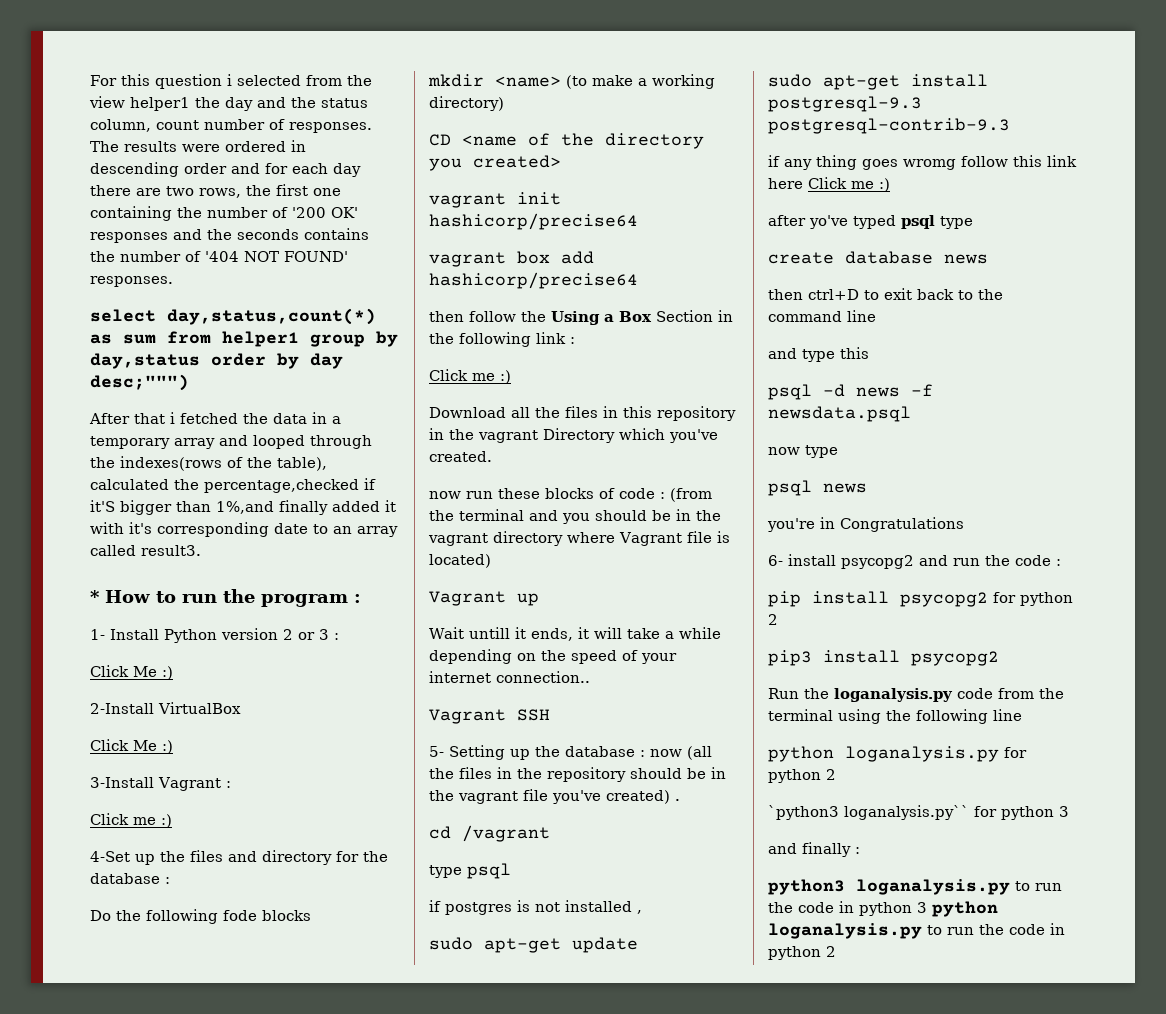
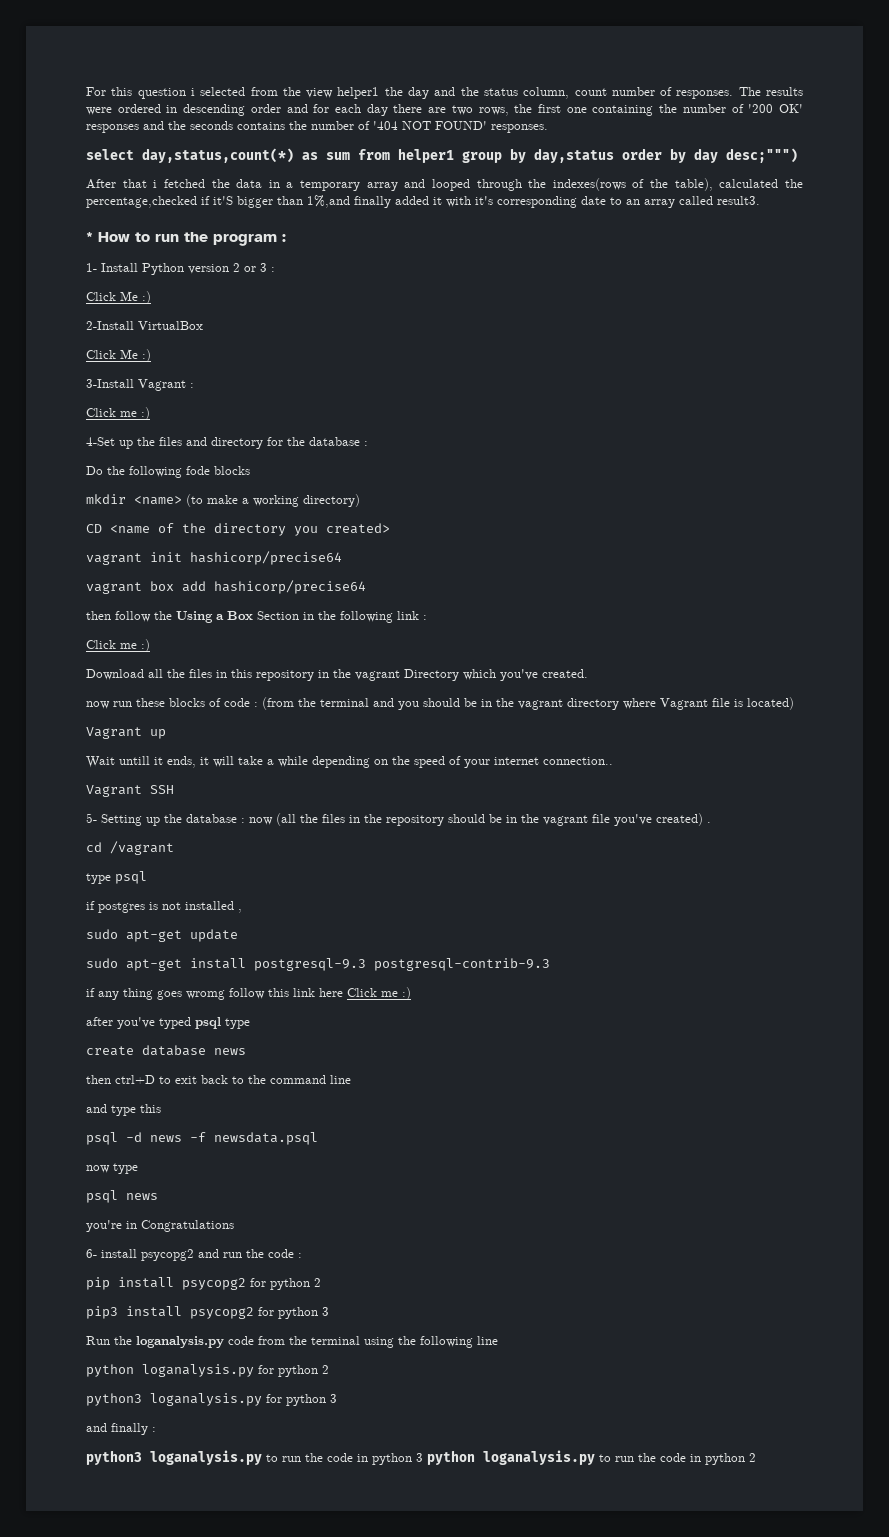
- after yo've typed psql type
+ after you've typed psql type
- pip3 install psycopg2
+ pip3 install psycopg2 for python 3
- `python3 loganalysis.py`` for python 3
+ python3 loganalysis.py for python 3

